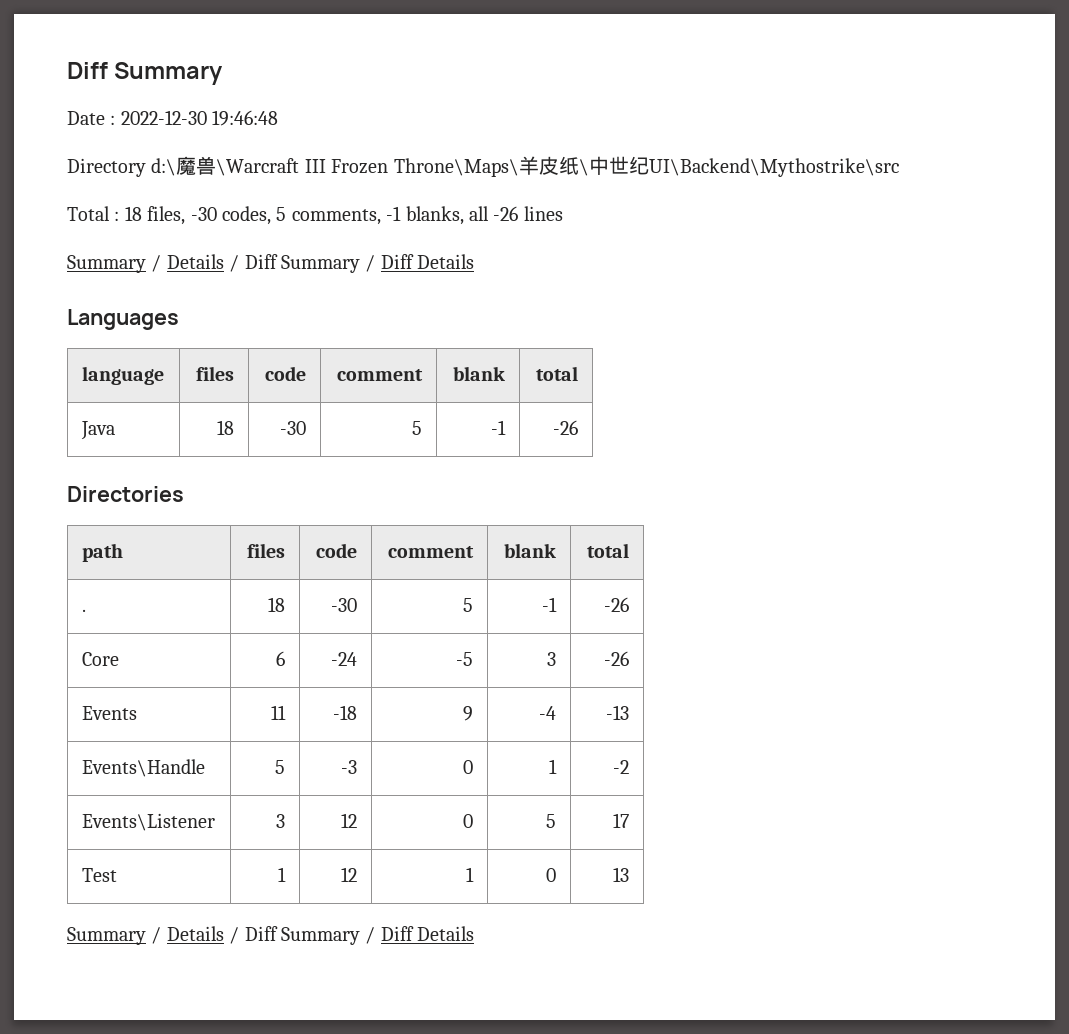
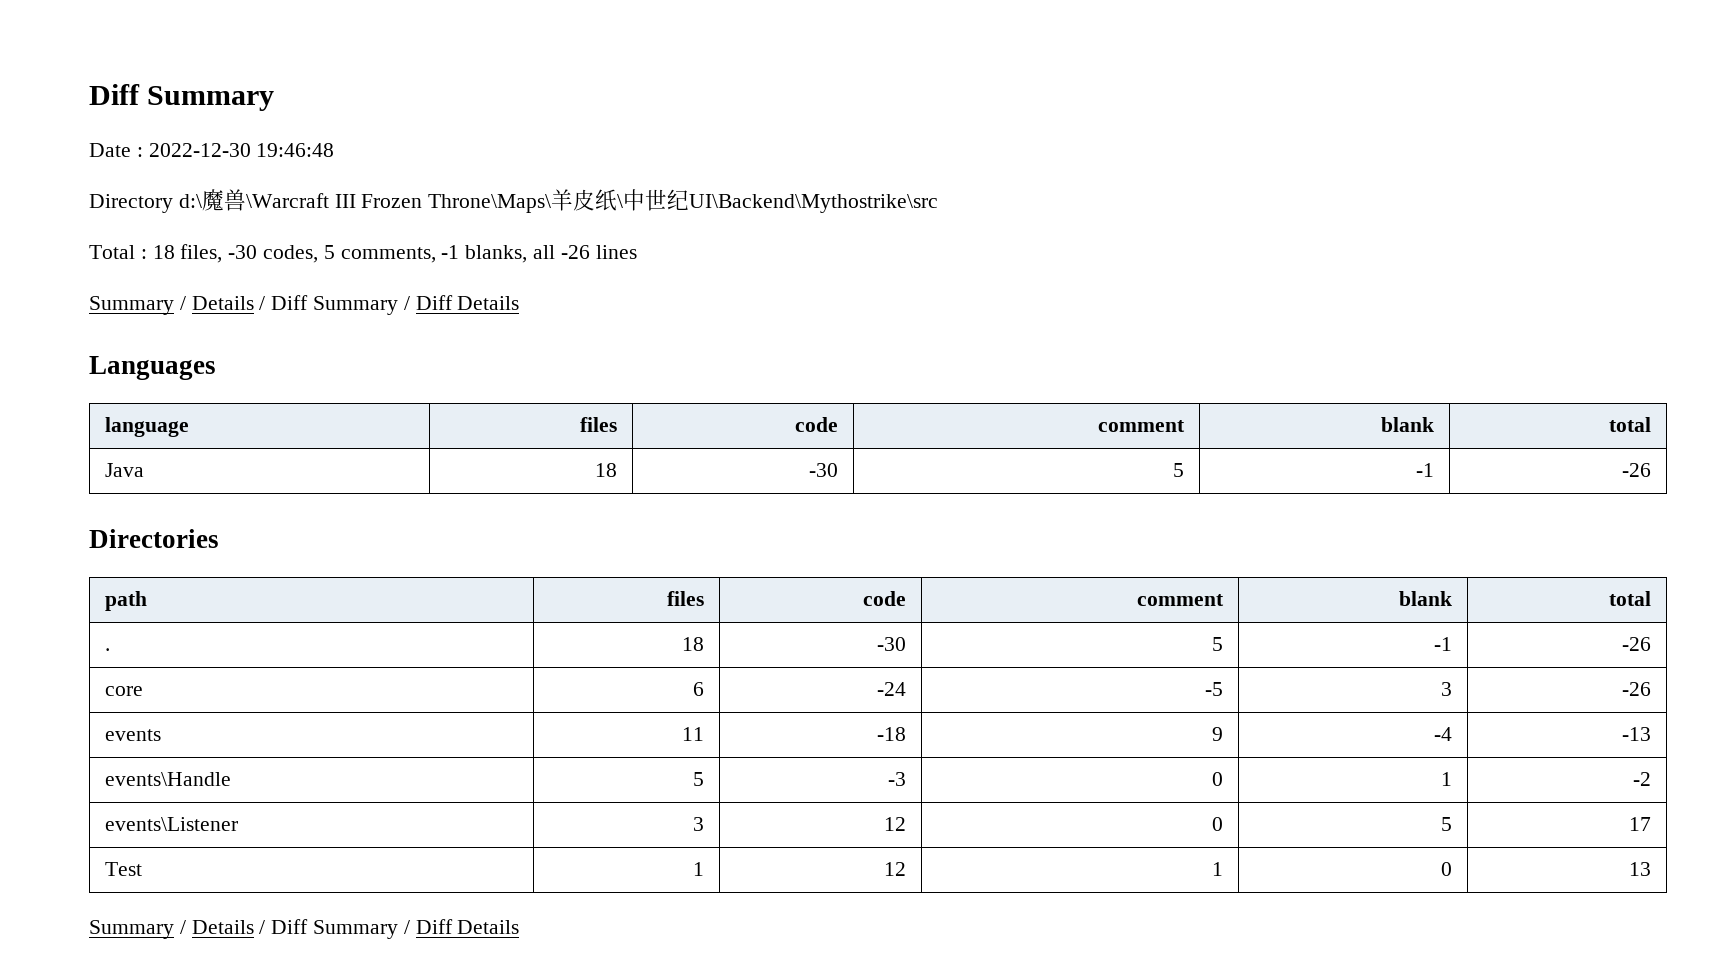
- Core | 6 | -24 | -5 | 3 | -26
+ core | 6 | -24 | -5 | 3 | -26
- Events | 11 | -18 | 9 | -4 | -13
+ events | 11 | -18 | 9 | -4 | -13
- Events\Handle | 5 | -3 | 0 | 1 | -2
+ events\Handle | 5 | -3 | 0 | 1 | -2
- Events\Listener | 3 | 12 | 0 | 5 | 17
+ events\Listener | 3 | 12 | 0 | 5 | 17

